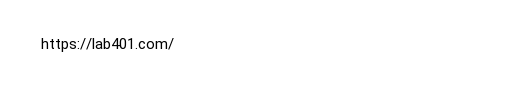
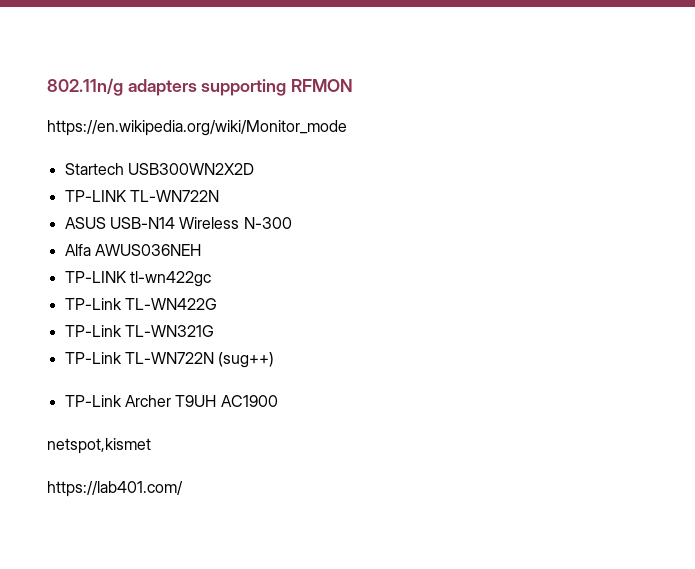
+ 802.11n/g adapters supporting RFMON
+ https://en.wikipedia.org/wiki/Monitor_mode
+ Startech USB300WN2X2D
+ TP-LINK TL-WN722N
+ ASUS USB-N14 Wireless N-300
+ Alfa AWUS036NEH
+ TP-LINK tl-wn422gc
+ TP-Link TL-WN422G
+ TP-Link TL-WN321G
+ TP-Link TL-WN722N (sug++)
+ TP-Link Archer T9UH AC1900
+ netspot,kismet

